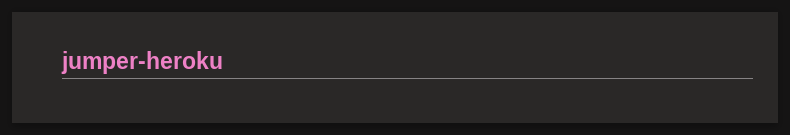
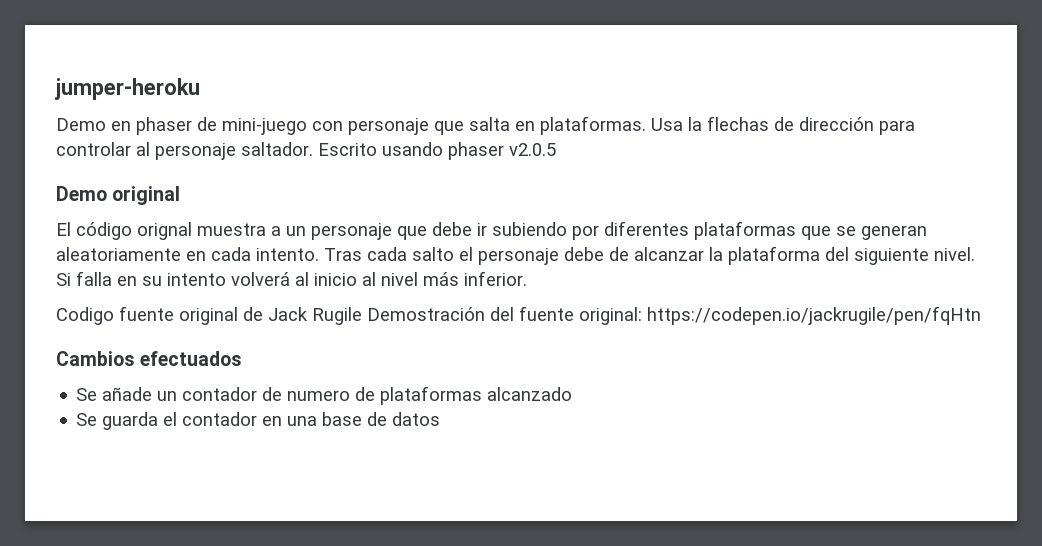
+ Demo en phaser de mini-juego con personaje que salta en plataformas. Usa la flechas de dirección para controlar al personaje saltador. Escrito usando phaser v2.0.5
+ Demo original
+ El código orignal muestra a un personaje que debe ir subiendo por diferentes plataformas que se generan aleatoriamente en cada intento. Tras cada salto el personaje debe de alcanzar la plataforma del siguiente nivel. Si falla en su intento volverá al inicio al nivel más inferior.
+ Codigo fuente original de Jack Rugile Demostración del fuente original: https://codepen.io/jackrugile/pen/fqHtn
+ Cambios efectuados
+ Se añade un contador de numero de plataformas alcanzado
+ Se guarda el contador en una base de datos

